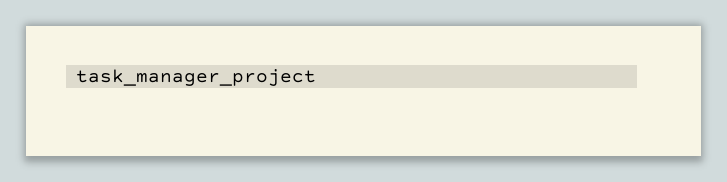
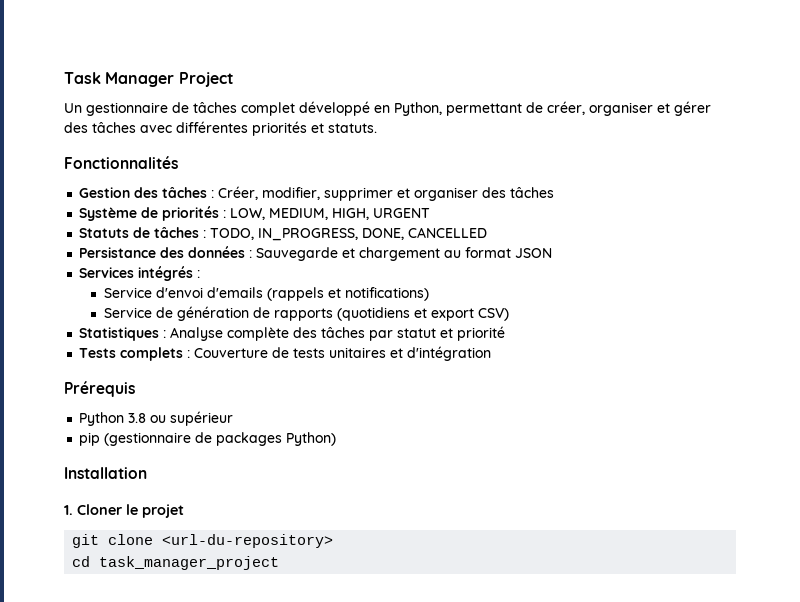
- task_manager_project
+ Task Manager Project
+ Un gestionnaire de tâches complet développé en Python, permettant de créer, organiser et gérer des tâches avec différentes priorités et statuts.
+ Fonctionnalités
+ Gestion des tâches : Créer, modifier, supprimer et organiser des tâches
+ Système de priorités : LOW, MEDIUM, HIGH, URGENT
+ Statuts de tâches : TODO, IN_PROGRESS, DONE, CANCELLED
+ Persistance des données : Sauvegarde et chargement au format JSON
+ Services intégrés :
+ Service d'envoi d'emails (rappels et notifications)
+ Service de génération de rapports (quotidiens et export CSV)
+ Statistiques : Analyse complète des tâches par statut et priorité
+ Tests complets : Couverture de tests unitaires et d'intégration
+ Prérequis
+ Python 3.8 ou supérieur
+ pip (gestionnaire de packages Python)
+ Installation
+ 1. Cloner le projet
+ git clone <url-du-repository>
+ cd task_manager_project

